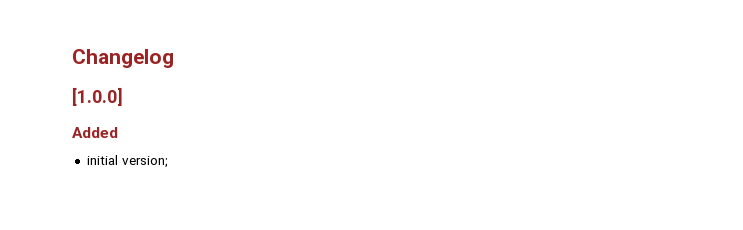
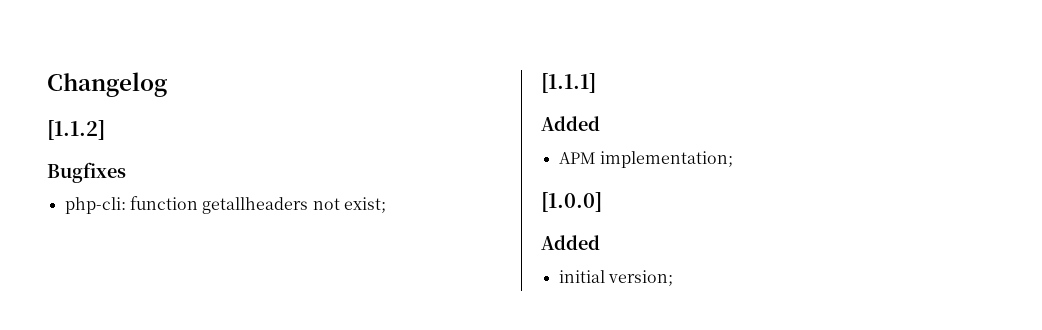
+ [1.1.2]
+ Bugfixes
+ php-cli: function getallheaders not exist;
+ [1.1.1]
+ Added
+ APM implementation;

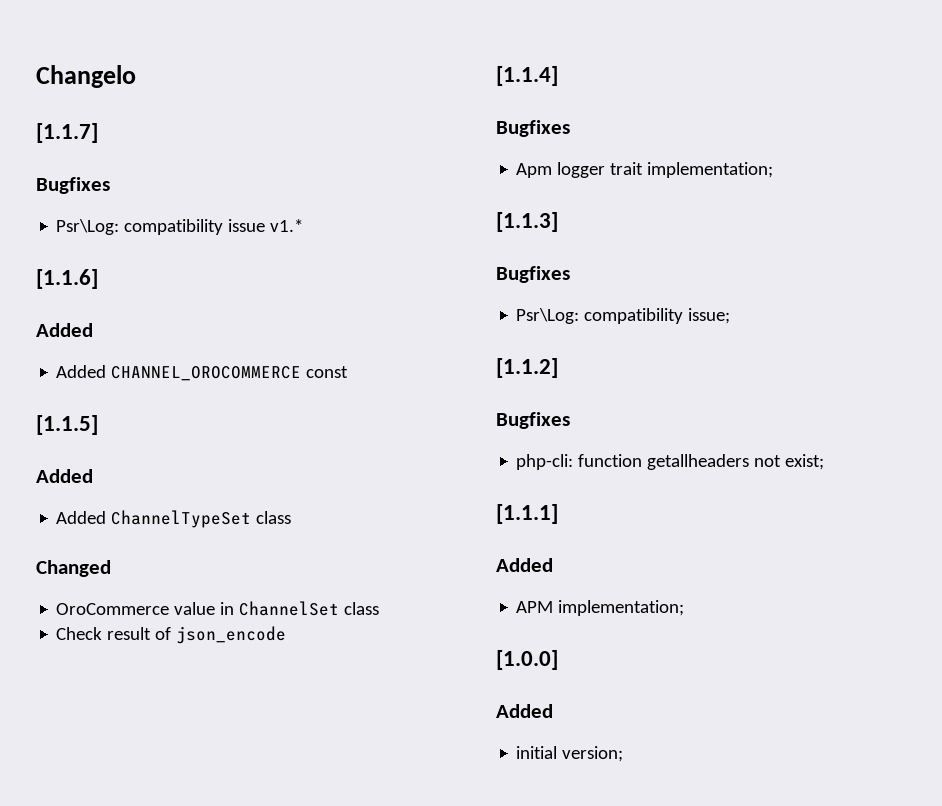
- Changelog
+ Changelo
+ [1.1.7]
+ Bugfixes
+ Psr\Log: compatibility issue v1.*
+ [1.1.6]
+ Added
+ Added CHANNEL_OROCOMMERCE const
+ [1.1.5]
+ Added
+ Added ChannelTypeSet class
+ Changed
+ OroCommerce value in ChannelSet class
+ Check result of json_encode
+ [1.1.4]
+ Bugfixes
+ Apm logger trait implementation;
+ [1.1.3]
+ Bugfixes
+ Psr\Log: compatibility issue;

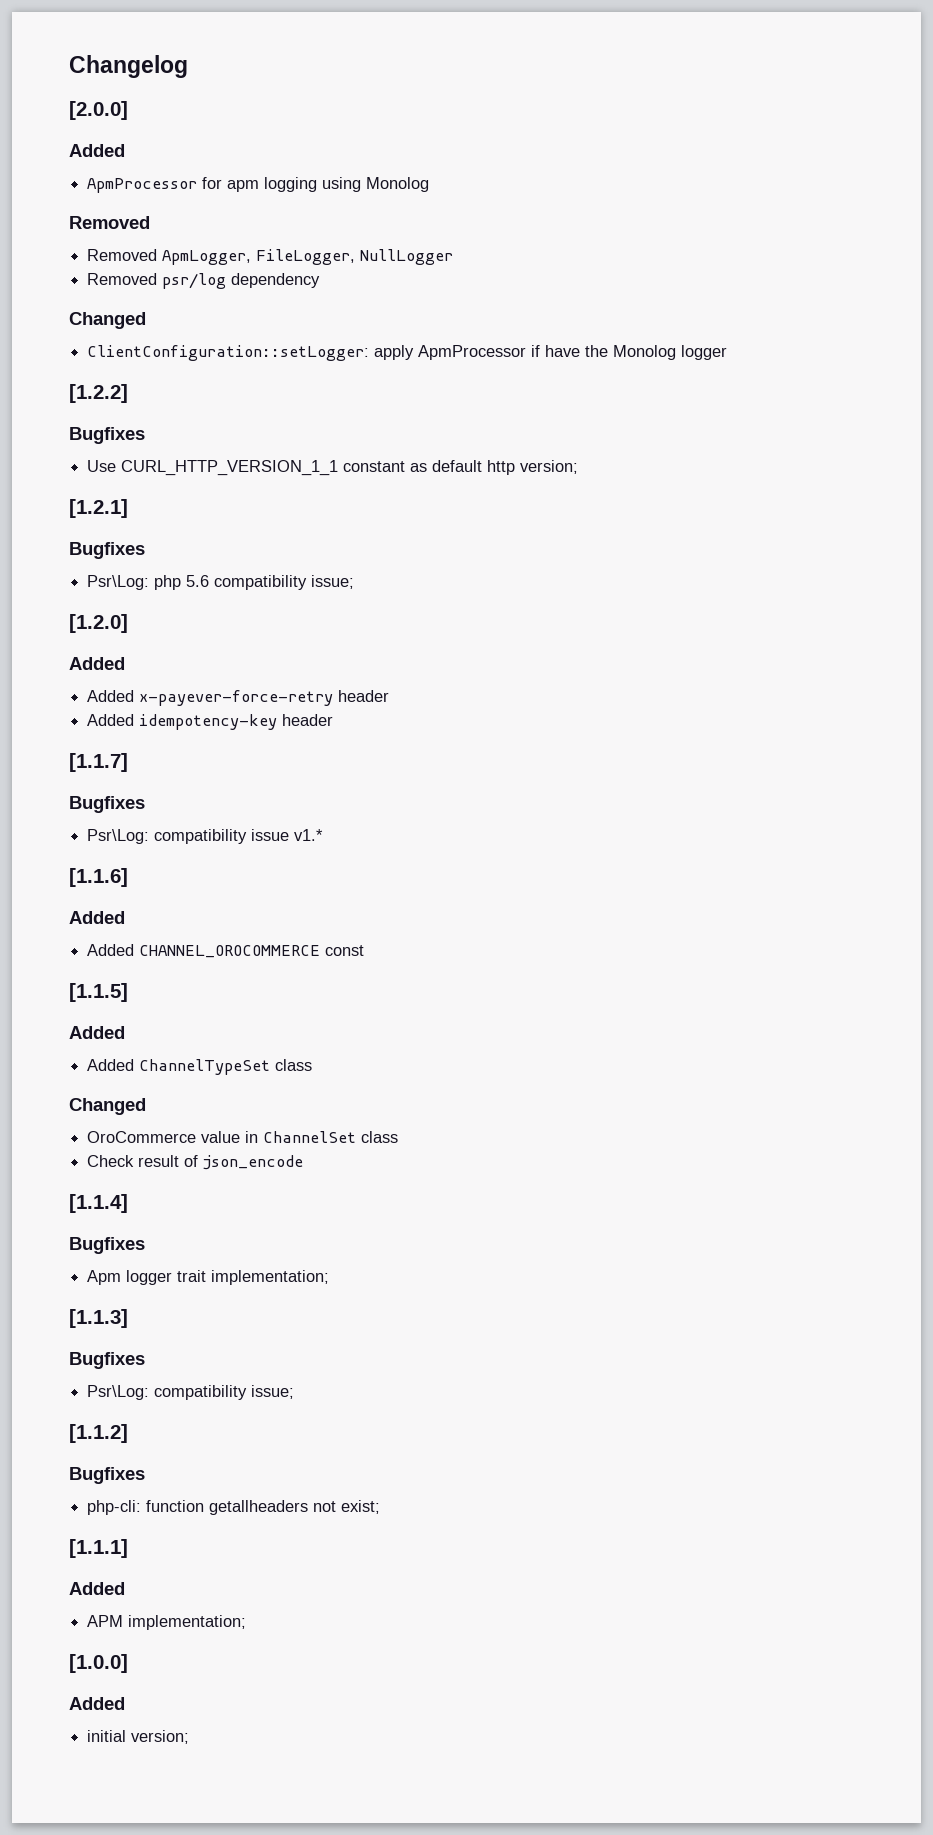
- Changelo
+ Changelog
+ [2.0.0]
+ Added
+ ApmProcessor for apm logging using Monolog
+ Removed
+ Removed ApmLogger, FileLogger, NullLogger
+ Removed psr/log dependency
+ Changed
+ ClientConfiguration::setLogger: apply ApmProcessor if have the Monolog logger
+ [1.2.2]
+ Bugfixes
+ Use CURL_HTTP_VERSION_1_1 constant as default http version;
+ [1.2.1]
+ Bugfixes
+ Psr\Log: php 5.6 compatibility issue;
+ [1.2.0]
+ Added
+ Added x-payever-force-retry header
+ Added idempotency-key header

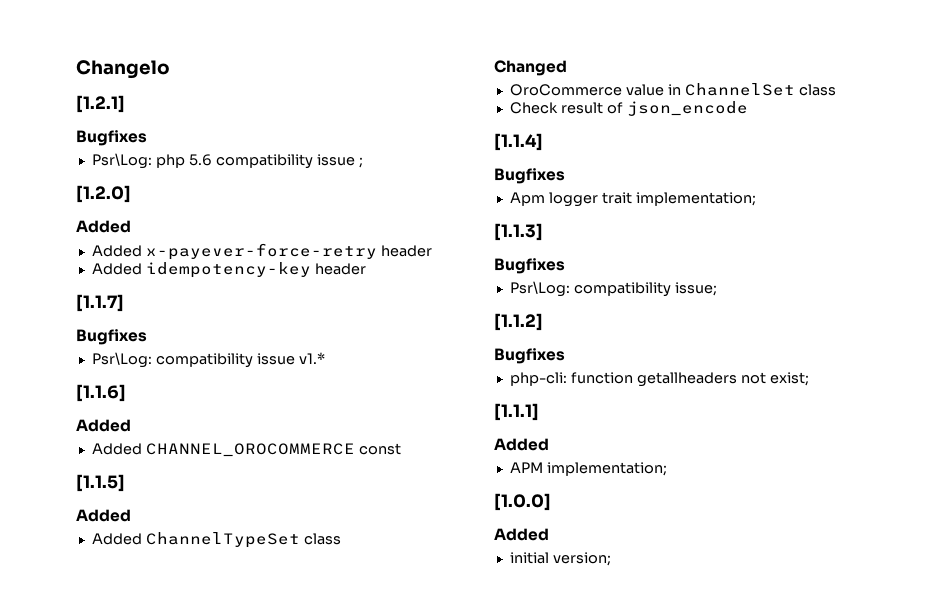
- Changelog
- [2.0.0]
- Added
- ApmProcessor for apm logging using Monolog
- Removed
- Removed ApmLogger, FileLogger, NullLogger
- Removed psr/log dependency
- Changed
- ClientConfiguration::setLogger: apply ApmProcessor if have the Monolog logger
- [1.2.2]
- Bugfixes
- Use CURL_HTTP_VERSION_1_1 constant as default http version;
+ Changelo
- Psr\Log: php 5.6 compatibility issue;
+ Psr\Log: php 5.6 compatibility issue ;

